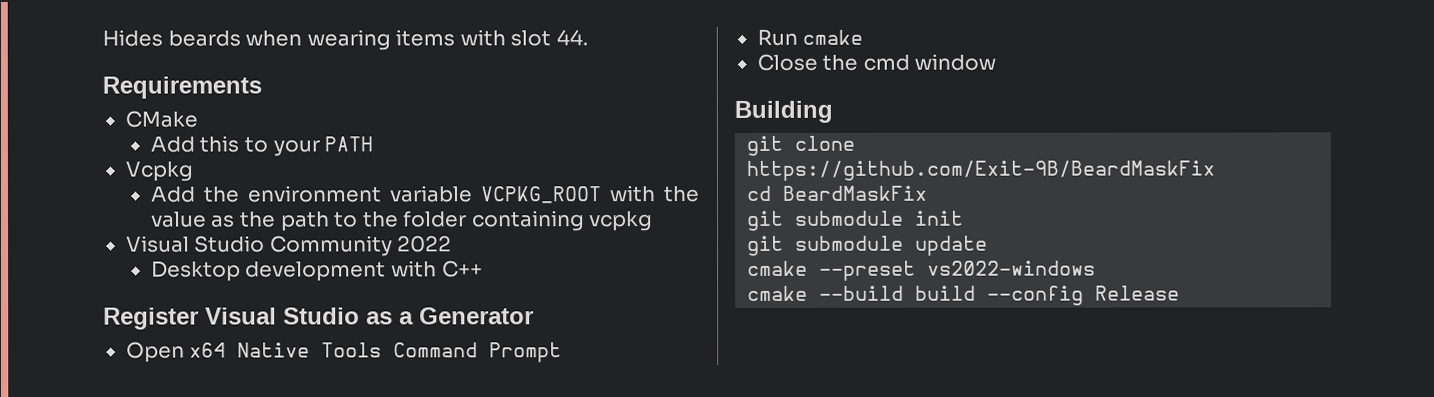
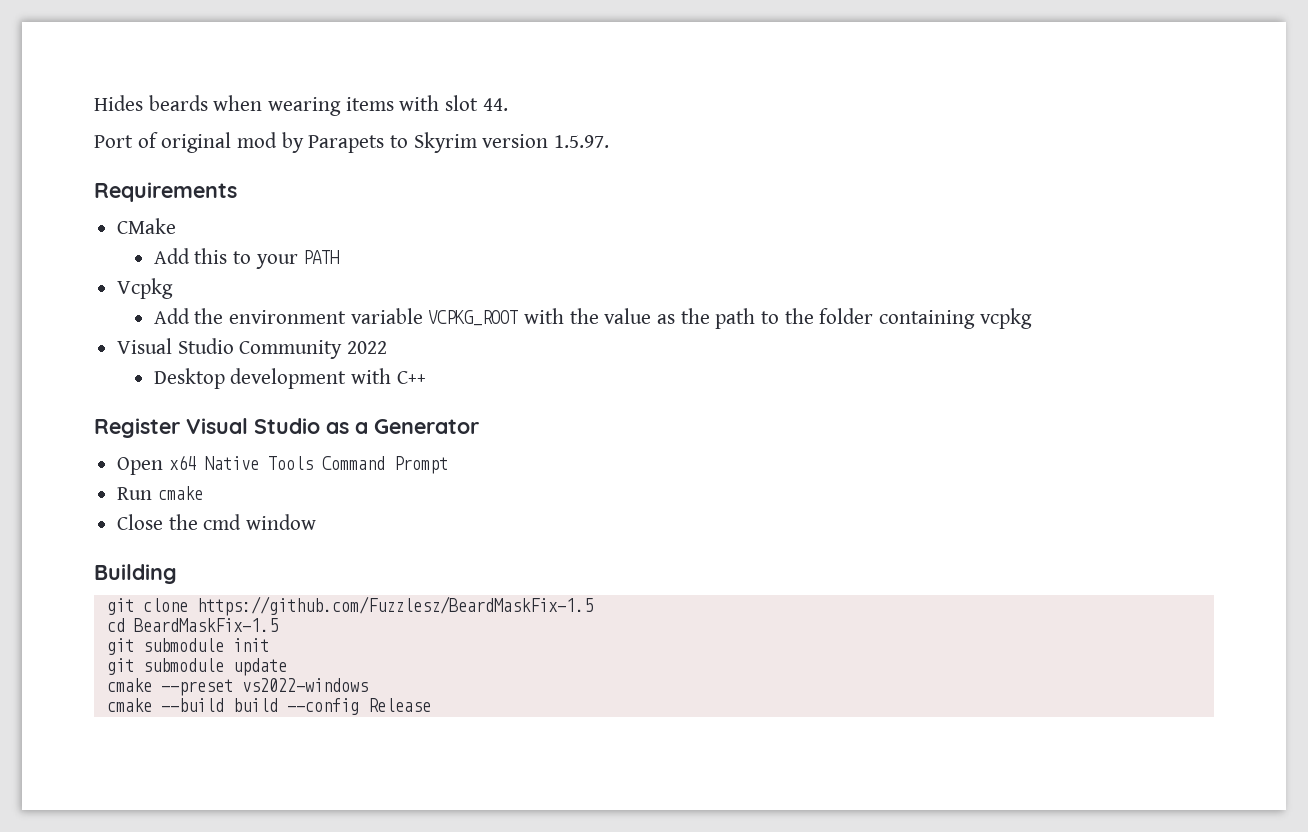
+ Port of original mod by Parapets to Skyrim version 1.5.97.
- git clone https://github.com/Exit-9B/BeardMaskFix
+ git clone https://github.com/Fuzzlesz/BeardMaskFix-1.5
- cd BeardMaskFix
+ cd BeardMaskFix-1.5

